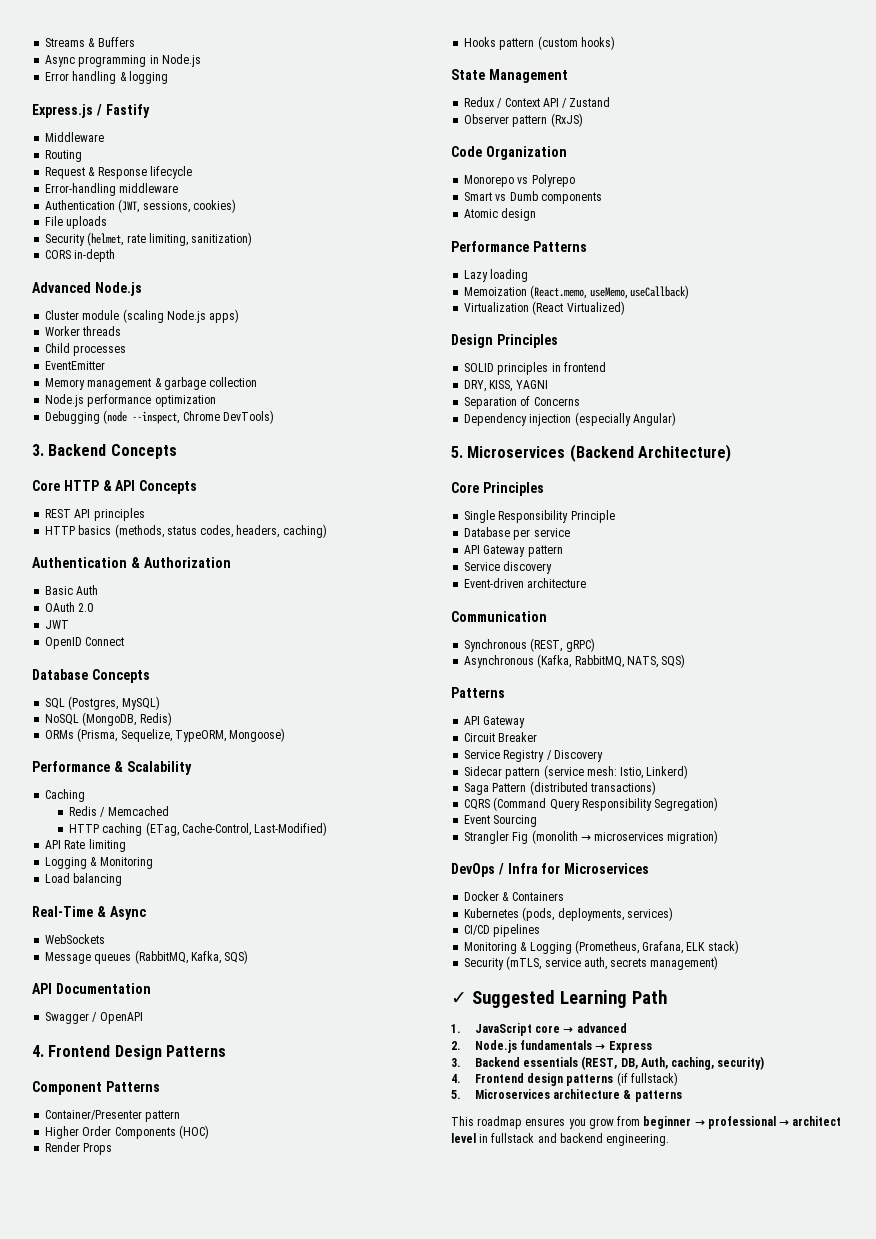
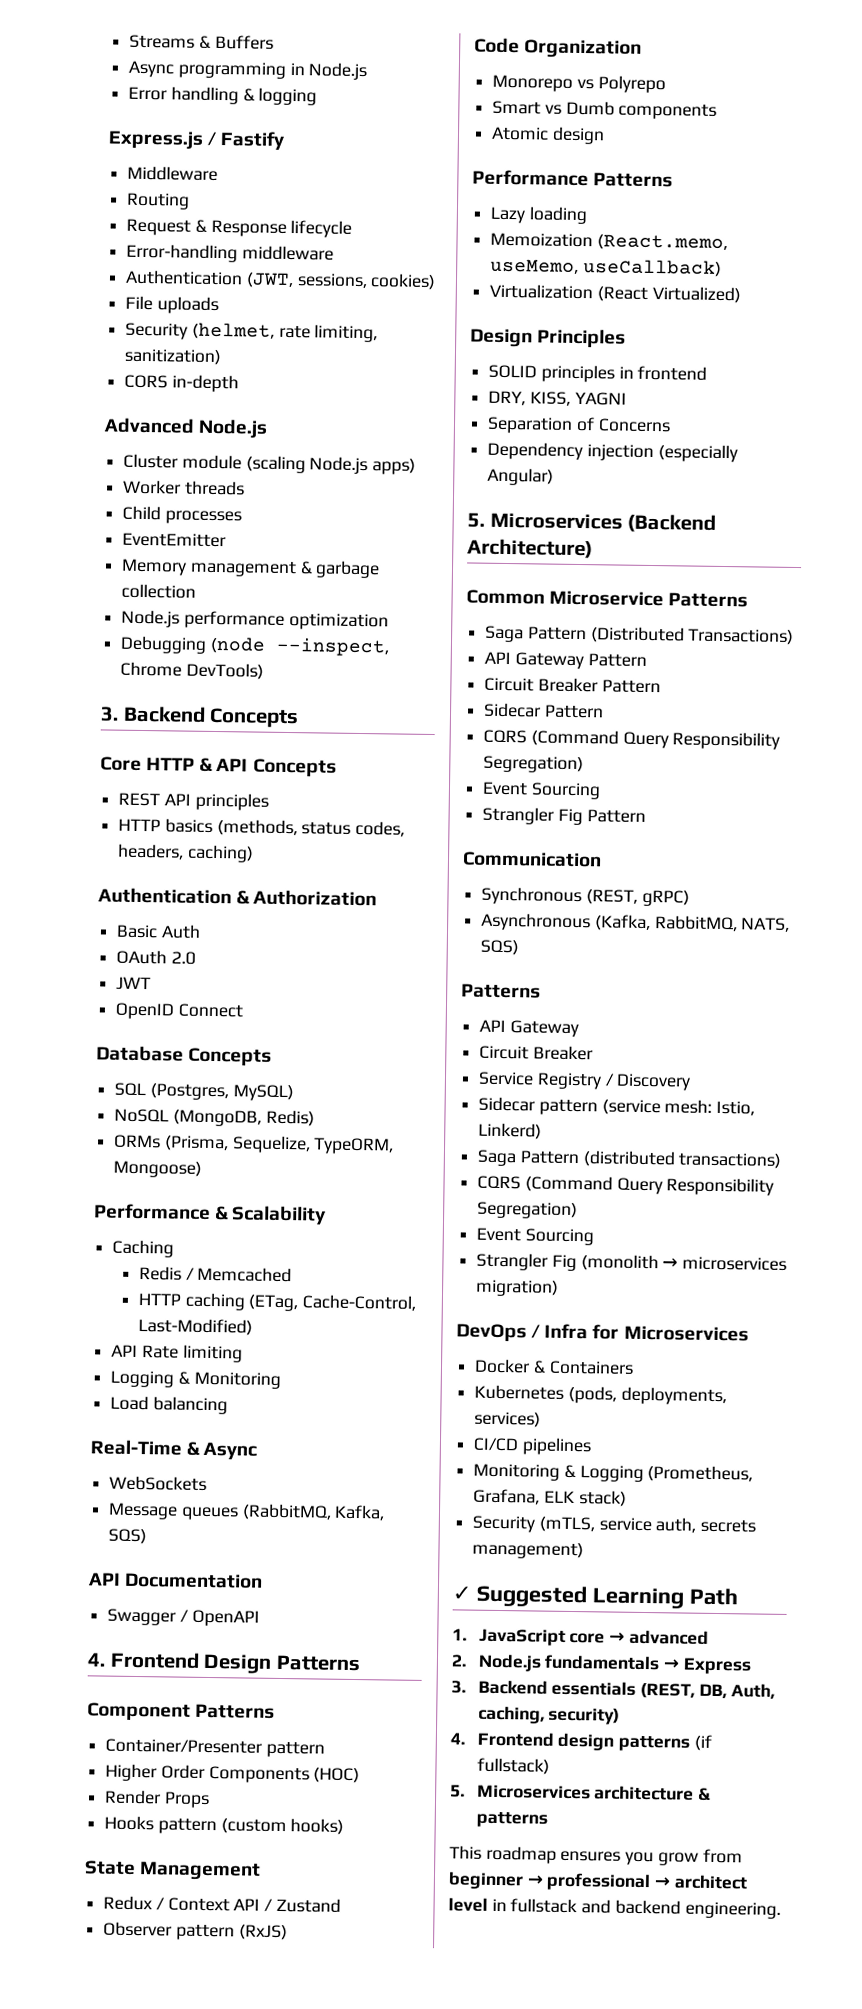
- Core Principles
- Single Responsibility Principle
- Database per service
- API Gateway pattern
- Service discovery
- Event-driven architecture
+ Common Microservice Patterns
+ Saga Pattern (Distributed Transactions)
+ API Gateway Pattern
+ Circuit Breaker Pattern
+ Sidecar Pattern
+ CQRS (Command Query Responsibility Segregation)
+ Event Sourcing
+ Strangler Fig Pattern

